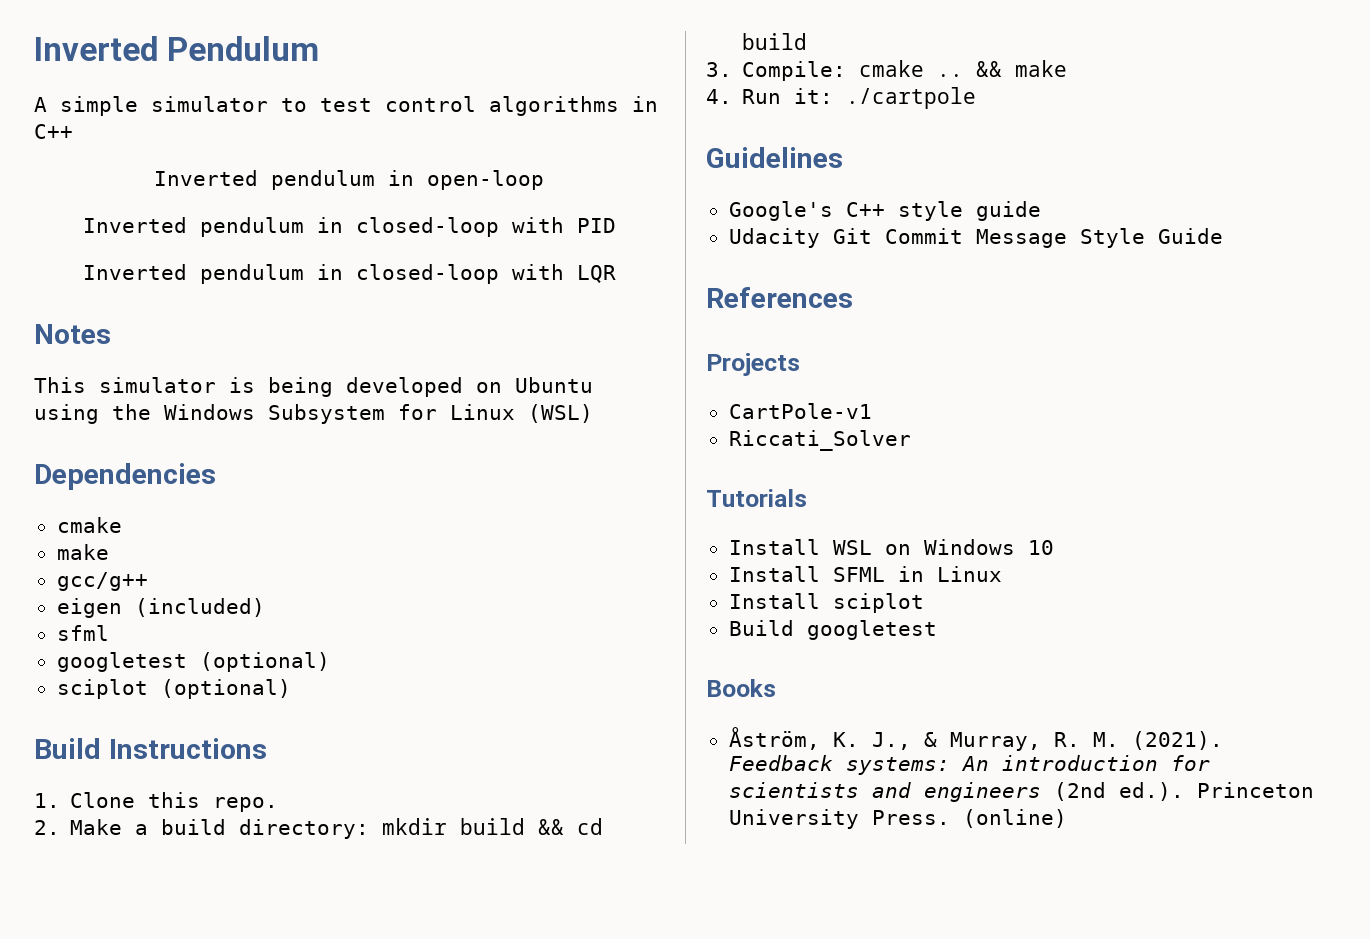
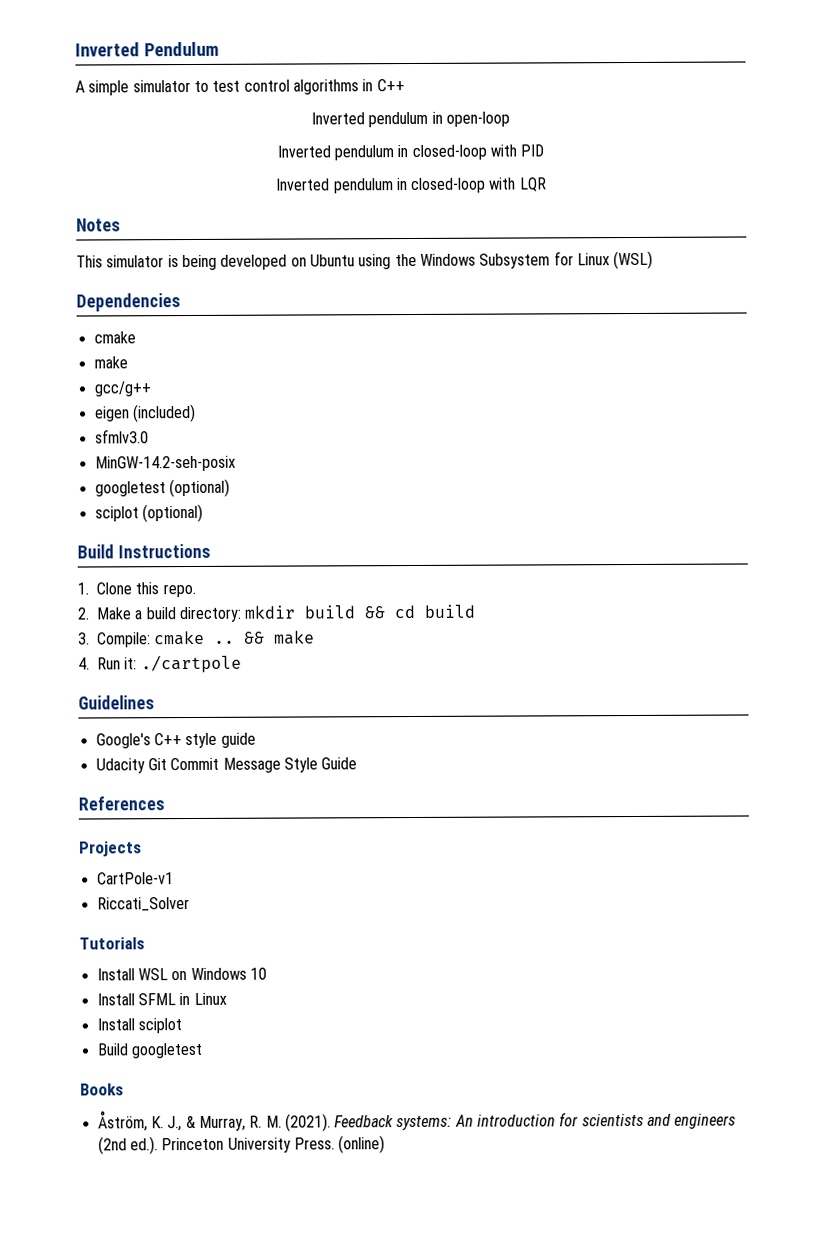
- sfml
+ sfmlv3.0
+ MinGW-14.2-seh-posix

